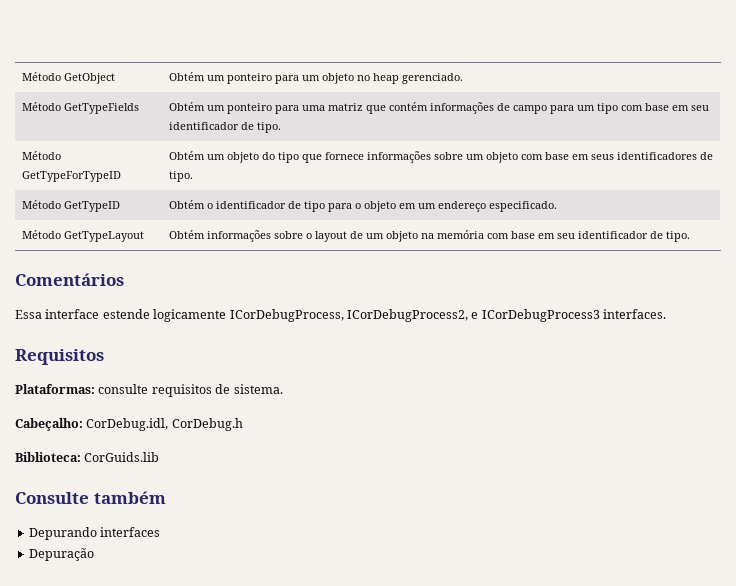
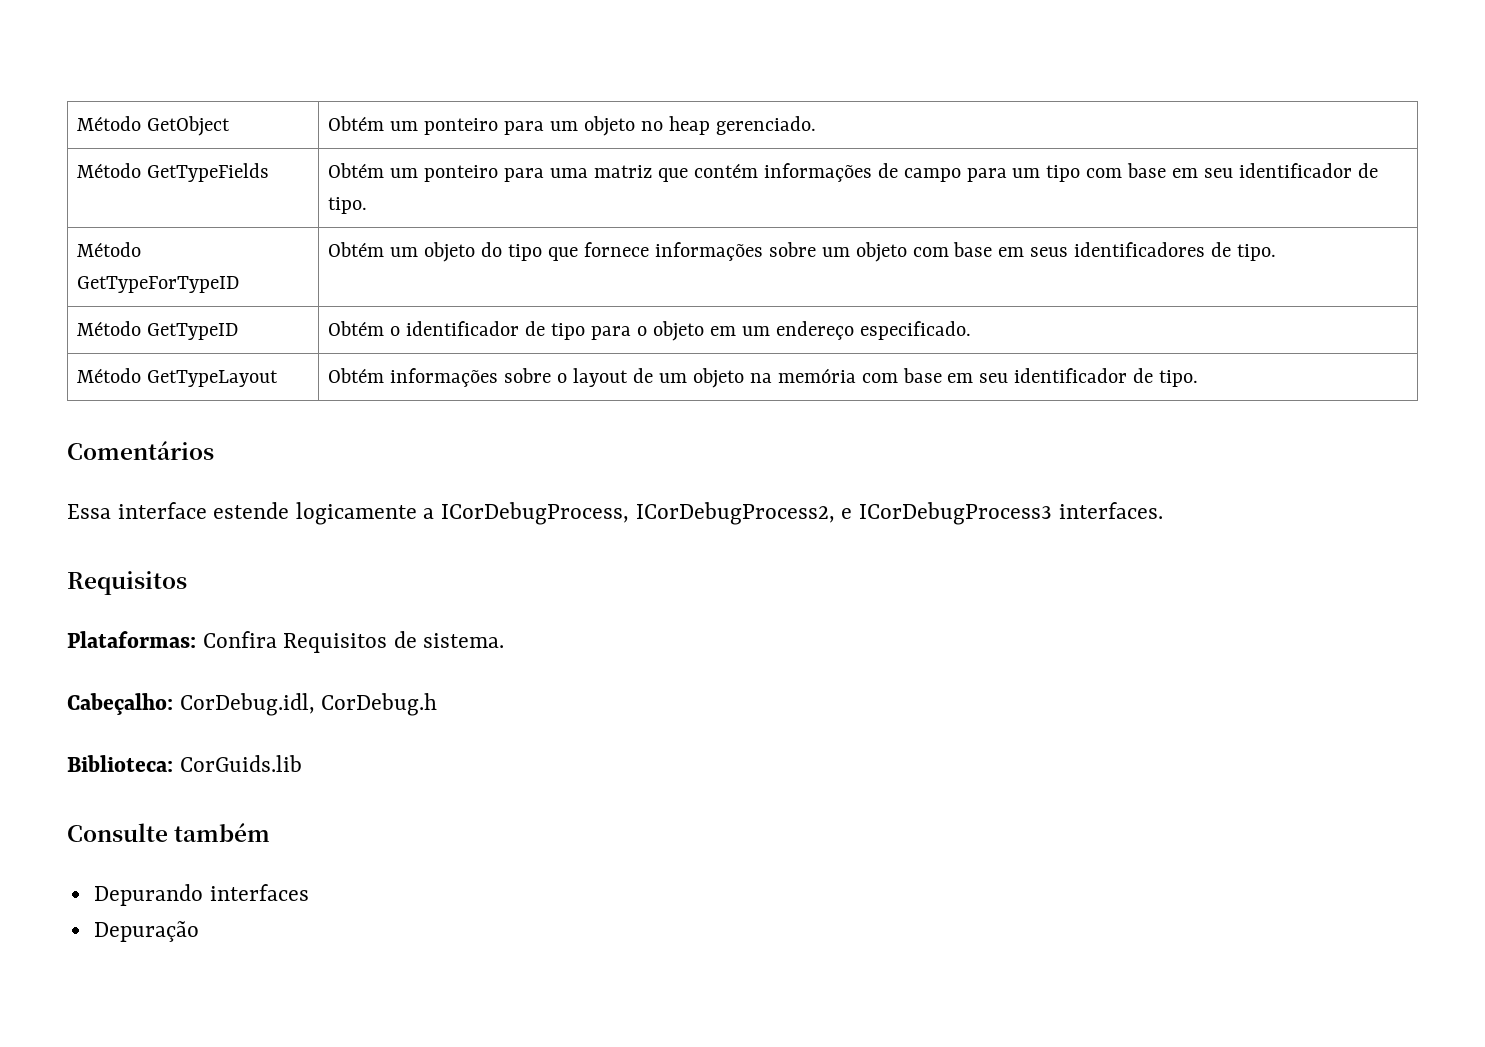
- Essa interface estende logicamente ICorDebugProcess, ICorDebugProcess2, e ICorDebugProcess3 interfaces.
+ Essa interface estende logicamente a ICorDebugProcess, ICorDebugProcess2, e ICorDebugProcess3 interfaces.
- Plataformas: consulte requisitos de sistema.
+ Plataformas: Confira Requisitos de sistema.

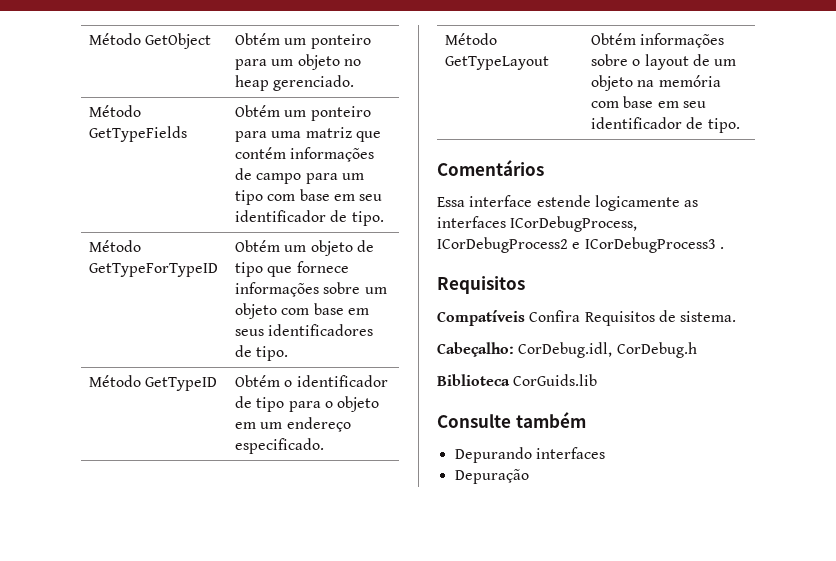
- Método GetTypeForTypeID | Obtém um objeto do tipo que fornece informações sobre um objeto com base em seus identificadores de tipo.
+ Método GetTypeForTypeID | Obtém um objeto de tipo que fornece informações sobre um objeto com base em seus identificadores de tipo.
- Essa interface estende logicamente a ICorDebugProcess, ICorDebugProcess2, e ICorDebugProcess3 interfaces.
+ Essa interface estende logicamente as interfaces ICorDebugProcess, ICorDebugProcess2 e ICorDebugProcess3 .
- Plataformas: Confira Requisitos de sistema.
+ Compatíveis Confira Requisitos de sistema.
- Biblioteca: CorGuids.lib
+ Biblioteca CorGuids.lib

